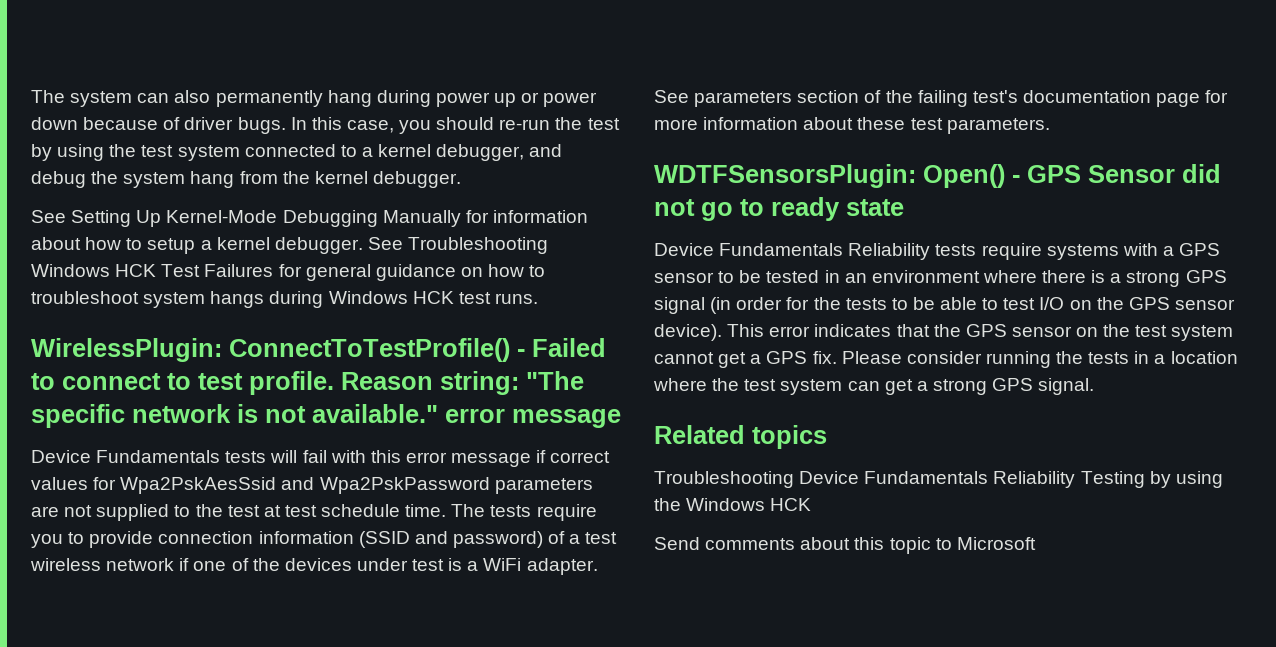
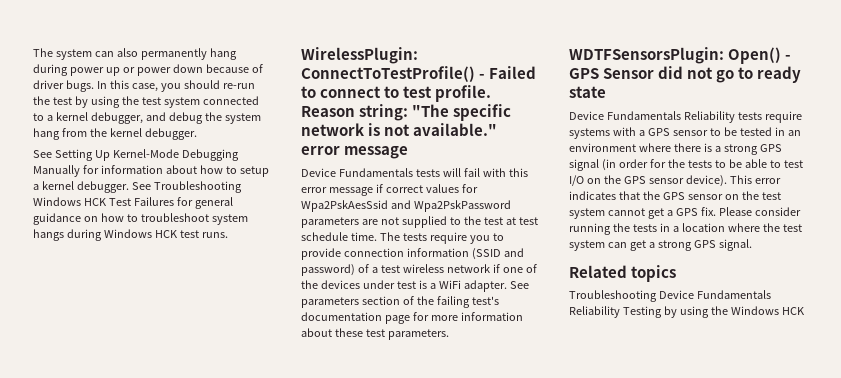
- Send comments about this topic to Microsoft

